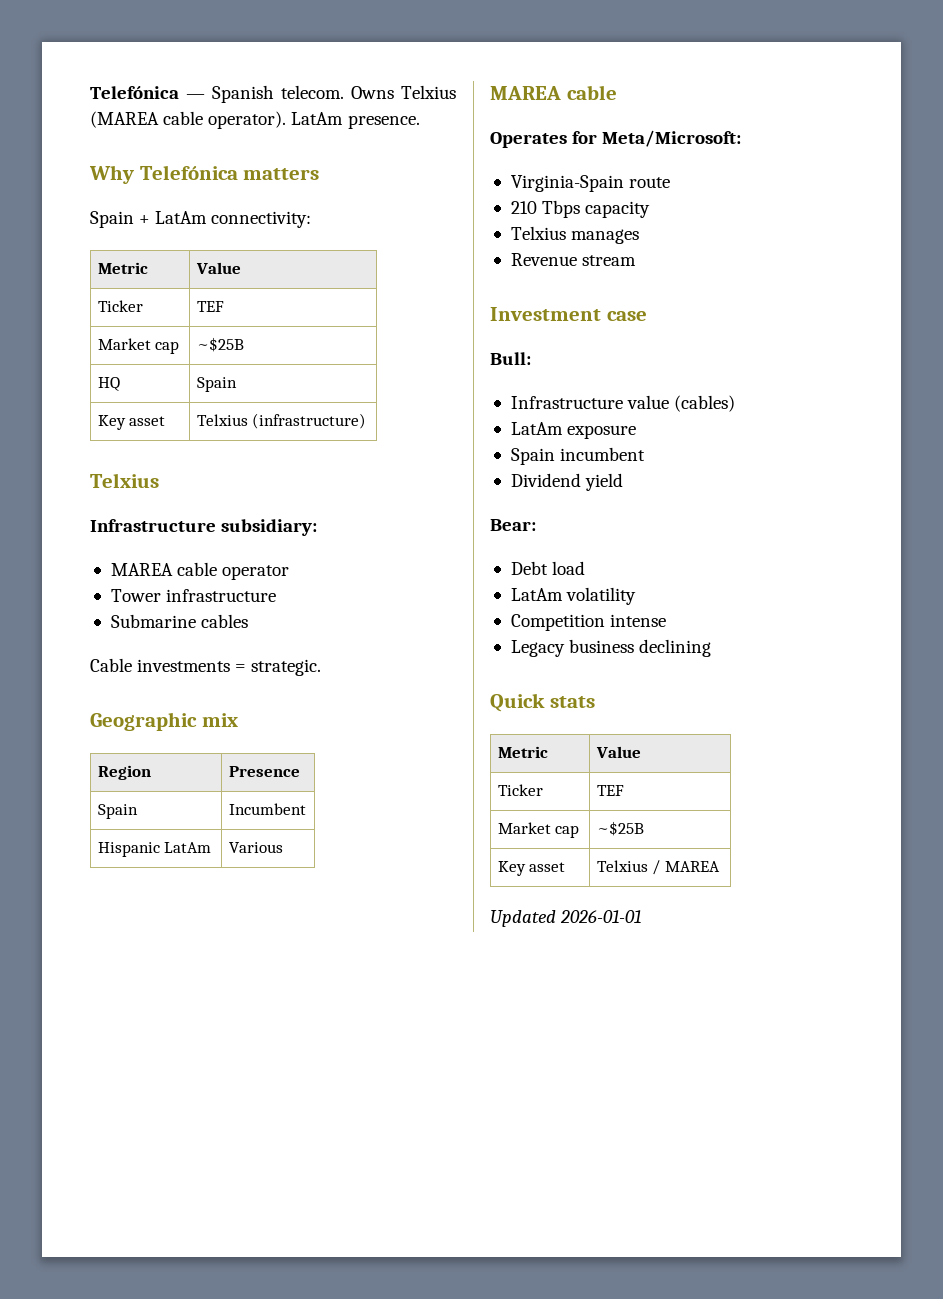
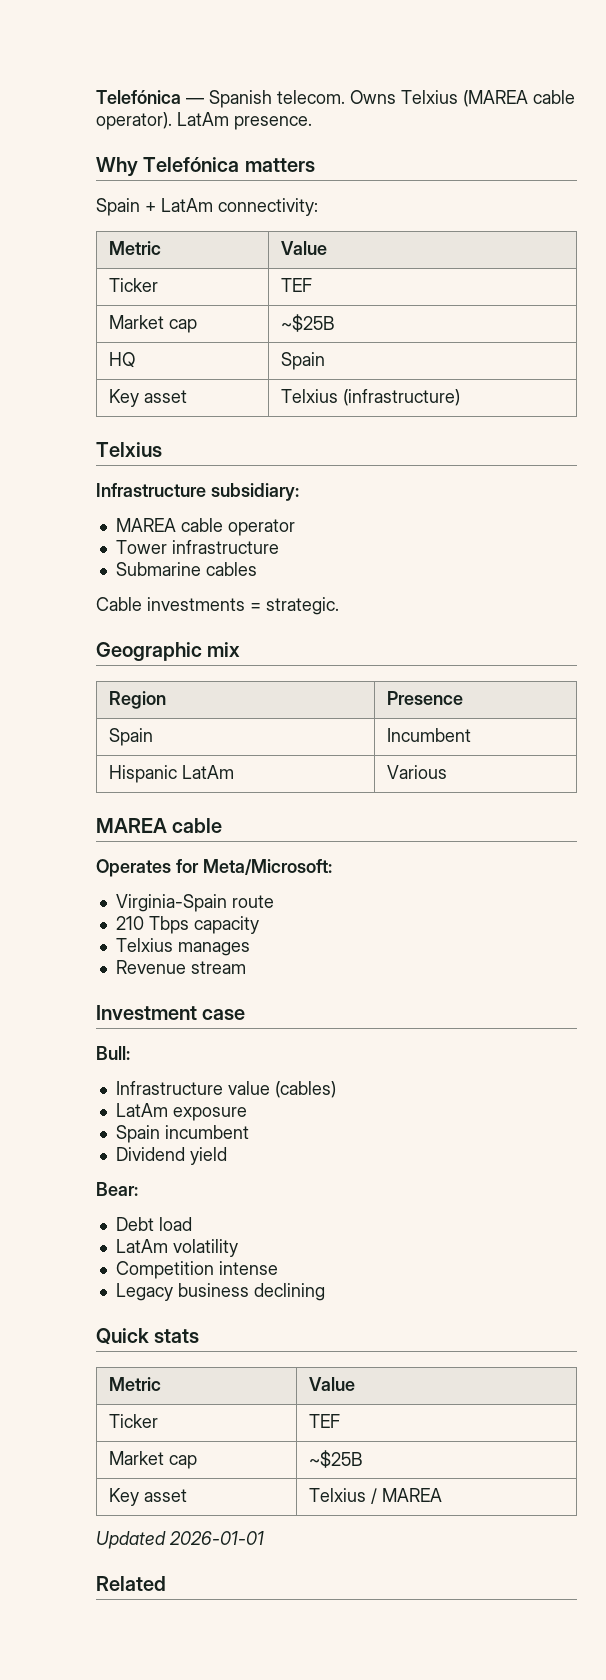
+ Related

